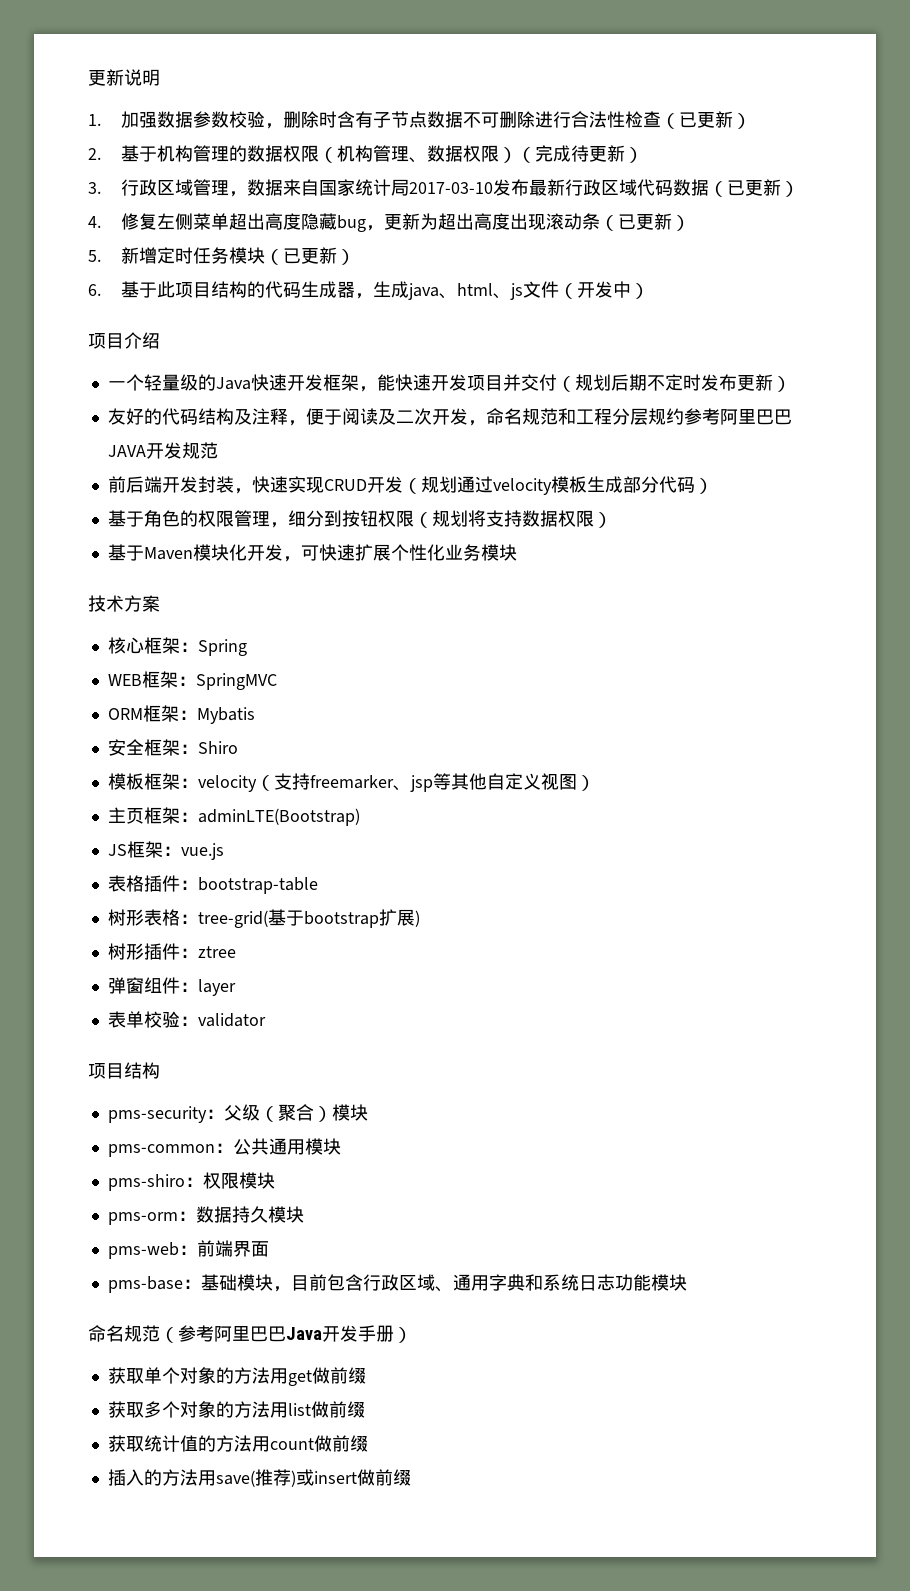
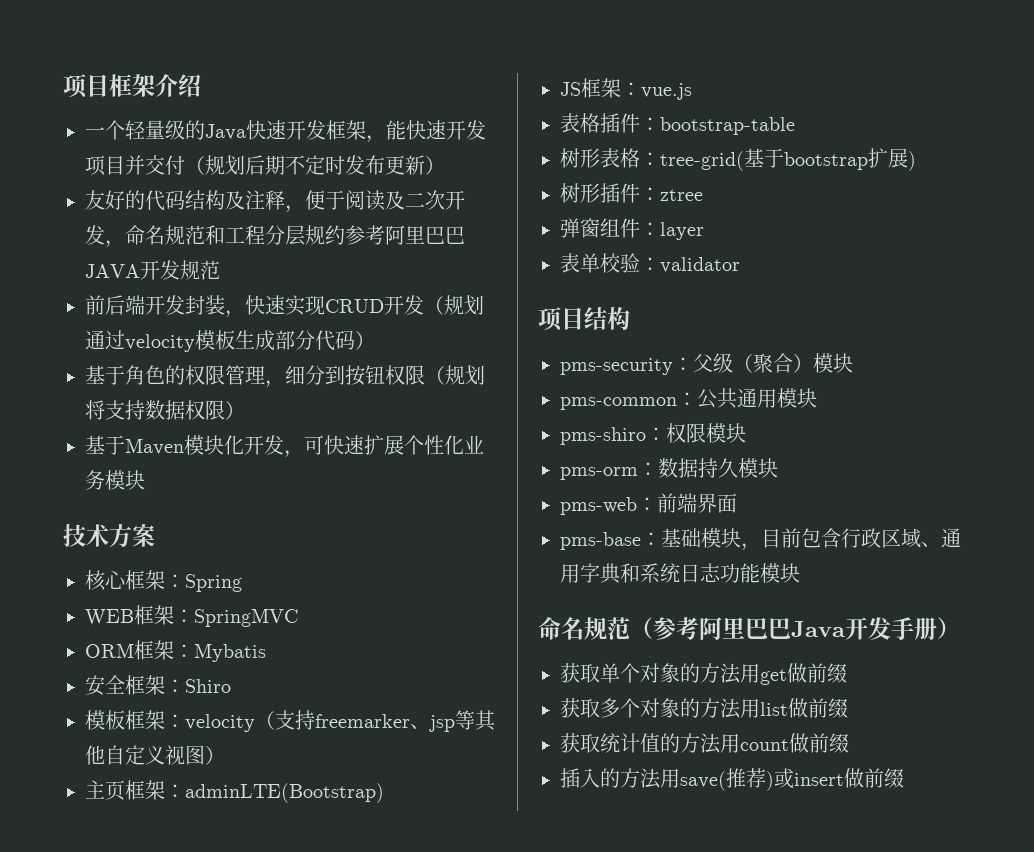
- 更新说明
- 1.加强数据参数校验，删除时含有子节点数据不可删除进行合法性检查（已更新）
- 2.基于机构管理的数据权限（机构管理、数据权限）（完成待更新）
- 3.行政区域管理，数据来自国家统计局2017-03-10发布最新行政区域代码数据（已更新）
- 4.修复左侧菜单超出高度隐藏bug，更新为超出高度出现滚动条（已更新）
- 5.新增定时任务模块（已更新）
- 6.基于此项目结构的代码生成器，生成java、html、js文件（开发中）
- 项目介绍
+ 项目框架介绍

